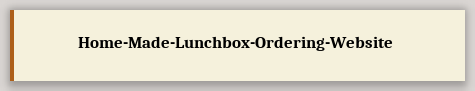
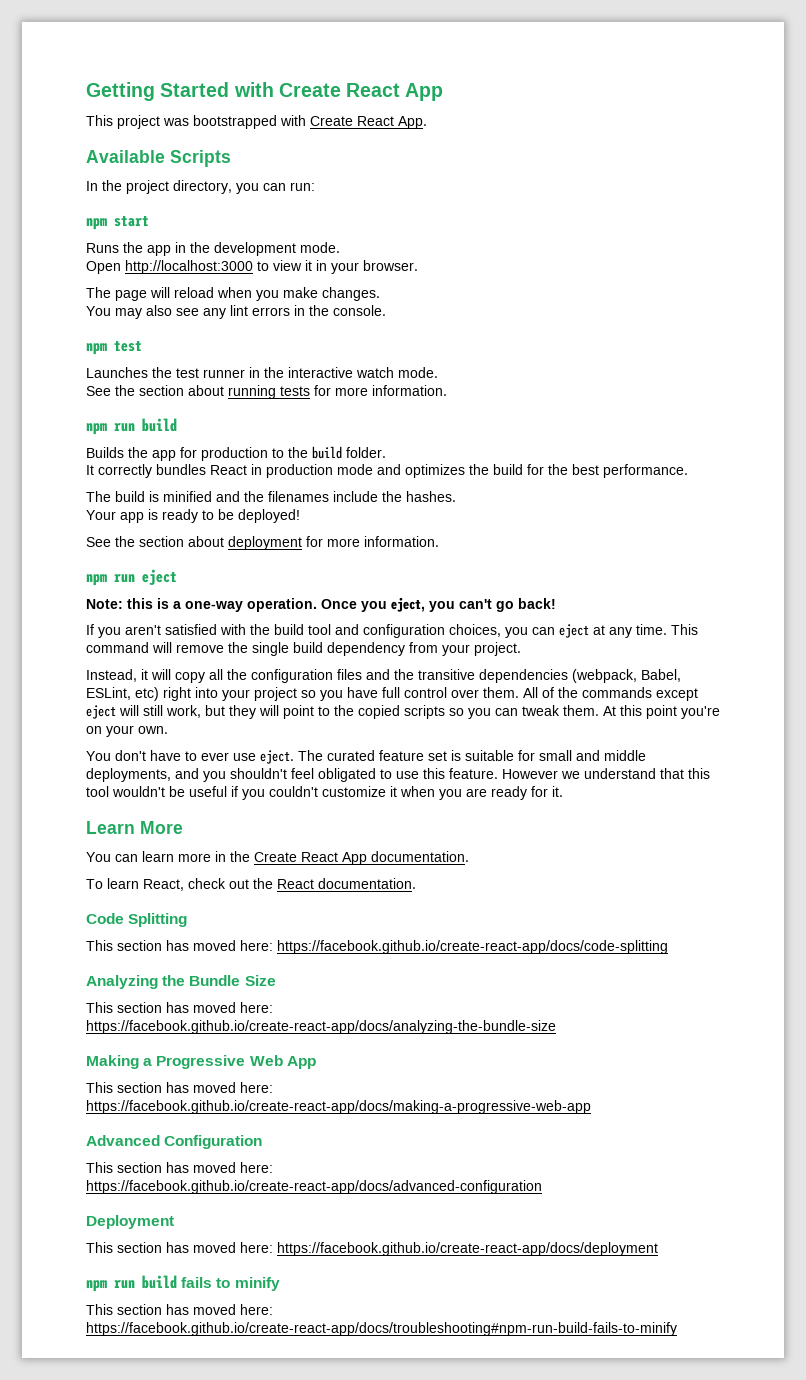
- Home-Made-Lunchbox-Ordering-Website
+ Getting Started with Create React App
+ This project was bootstrapped with Create React App.
+ Available Scripts
+ In the project directory, you can run:
+ npm start
+ Runs the app in the development mode.
+ Open http://localhost:3000 to view it in your browser.
+ The page will reload when you make changes.
+ You may also see any lint errors in the console.
+ npm test
+ Launches the test runner in the interactive watch mode.
+ See the section about running tests for more information.
+ npm run build
+ Builds the app for production to the build folder.
+ It correctly bundles React in production mode and optimizes the build for the best performance.
+ The build is minified and the filenames include the hashes.
+ Your app is ready to be deployed!
+ See the section about deployment for more information.
+ npm run eject
+ Note: this is a one-way operation. Once you eject, you can't go back!
+ If you aren't satisfied with the build tool and configuration choices, you can eject at any time. This command will remove the single build dependency from your project.
+ Instead, it will copy all the configuration files and the transitive dependencies (webpack, Babel, ESLint, etc) right into your project so you have full control over them. All of the commands except eject will still work, but they will point to the copied scripts so you can tweak them. At this point you're on your own.
+ You don't have to ever use eject. The curated feature set is suitable for small and middle deployments, and you shouldn't feel obligated to use this feature. However we understand that this tool wouldn't be useful if you couldn't customize it when you are ready for it.
+ Learn More
+ You can learn more in the Create React App documentation.
+ To learn React, check out the React documentation.
+ Code Splitting
+ This section has moved here: https://facebook.github.io/create-react-app/docs/code-splitting
+ Analyzing the Bundle Size
+ This section has moved here: https://facebook.github.io/create-react-app/docs/analyzing-the-bundle-size
+ Making a Progressive Web App
+ This section has moved here: https://facebook.github.io/create-react-app/docs/making-a-progressive-web-app
+ Advanced Configuration
+ This section has moved here: https://facebook.github.io/create-react-app/docs/advanced-configuration
+ Deployment
+ This section has moved here: https://facebook.github.io/create-react-app/docs/deployment
+ npm run build fails to minify
+ This section has moved here: https://facebook.github.io/create-react-app/docs/troubleshooting#npm-run-build-fails-to-minify

